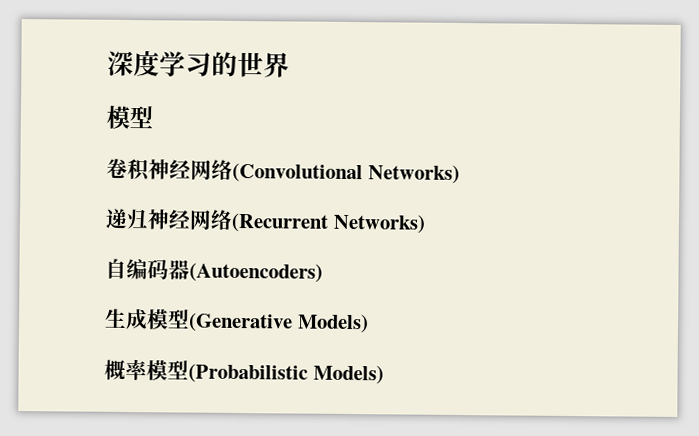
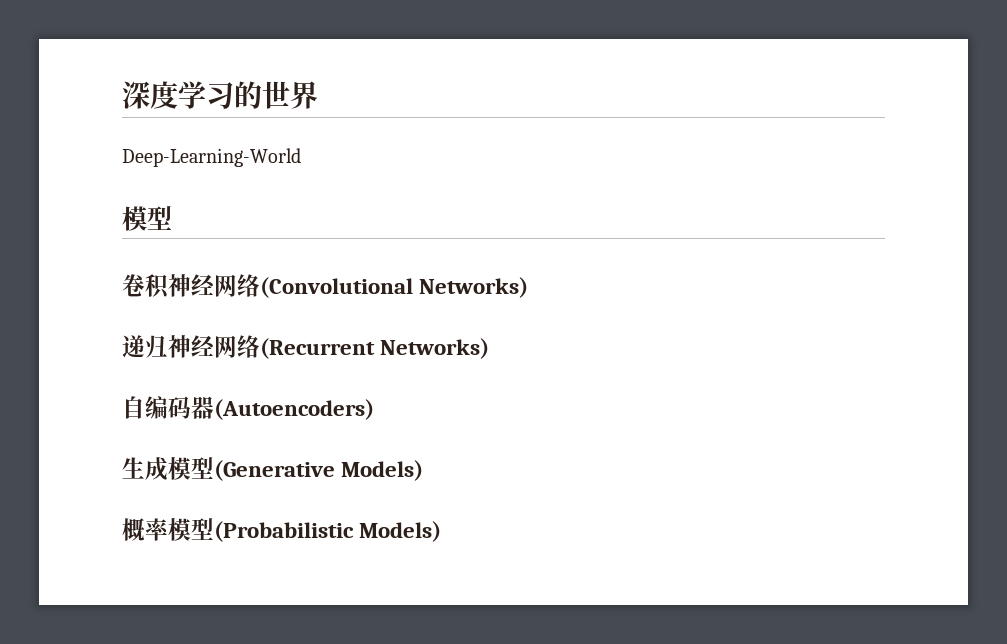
+ Deep-Learning-World

